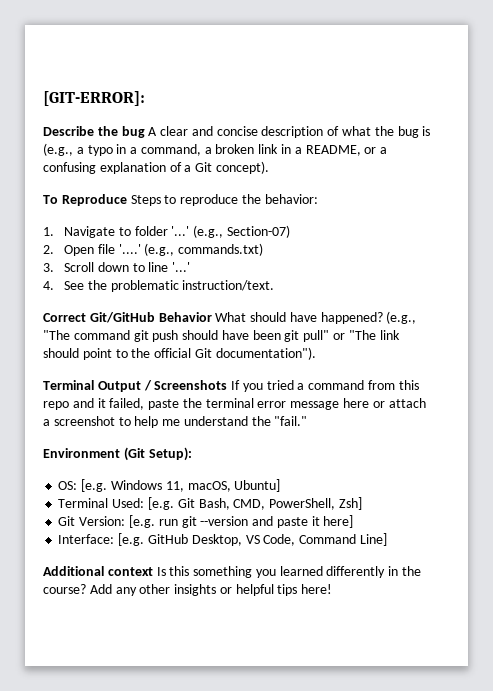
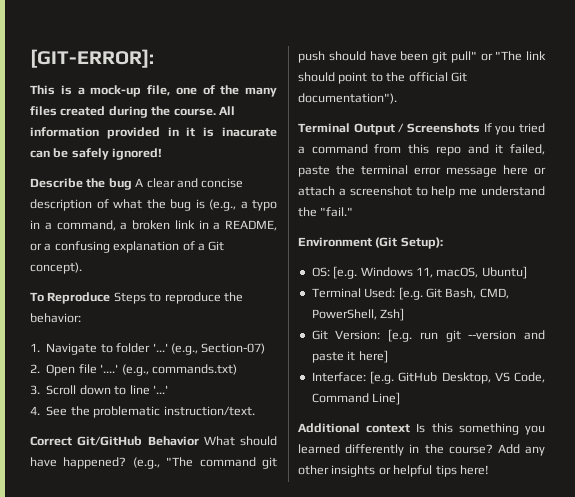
+ This is a mock-up file, one of the many files created during the course. All information provided in it is inacurate can be safely ignored!

